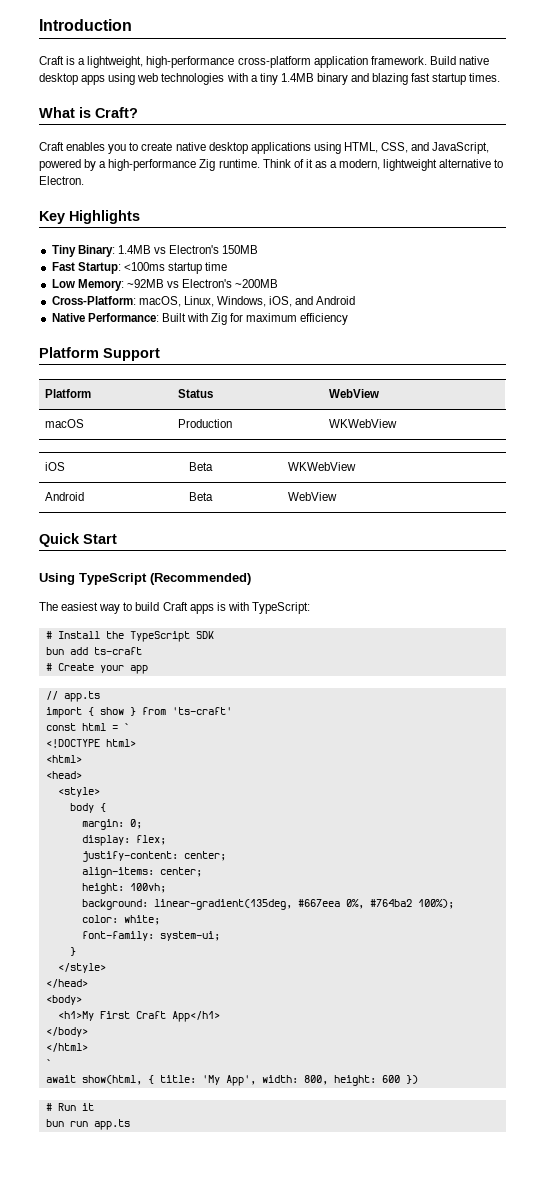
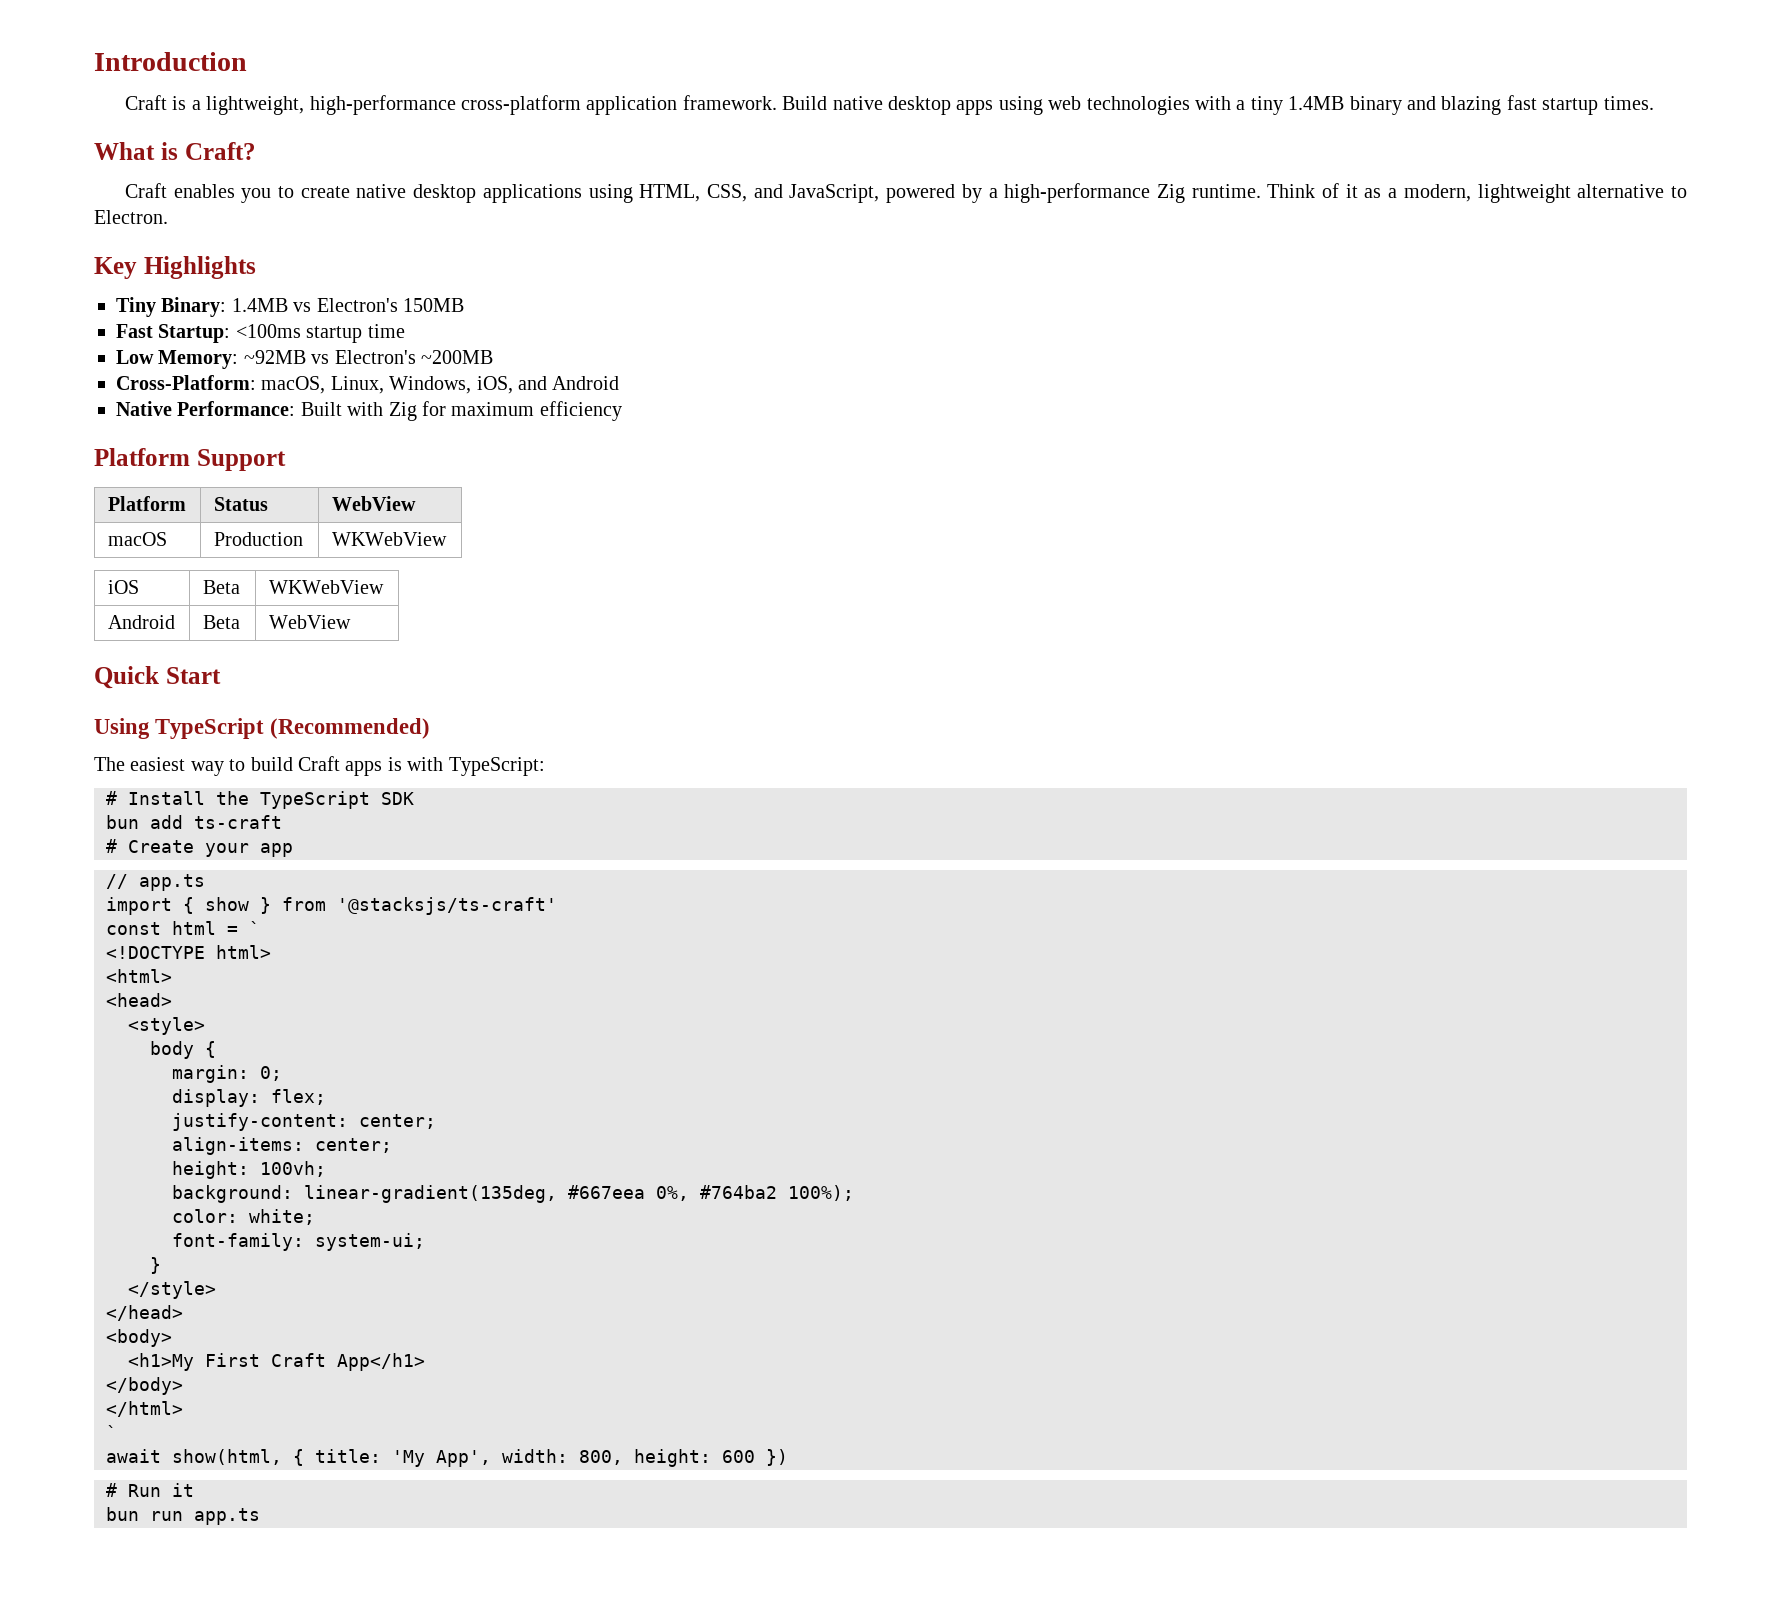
- import { show } from 'ts-craft'
+ import { show } from '@stacksjs/ts-craft'

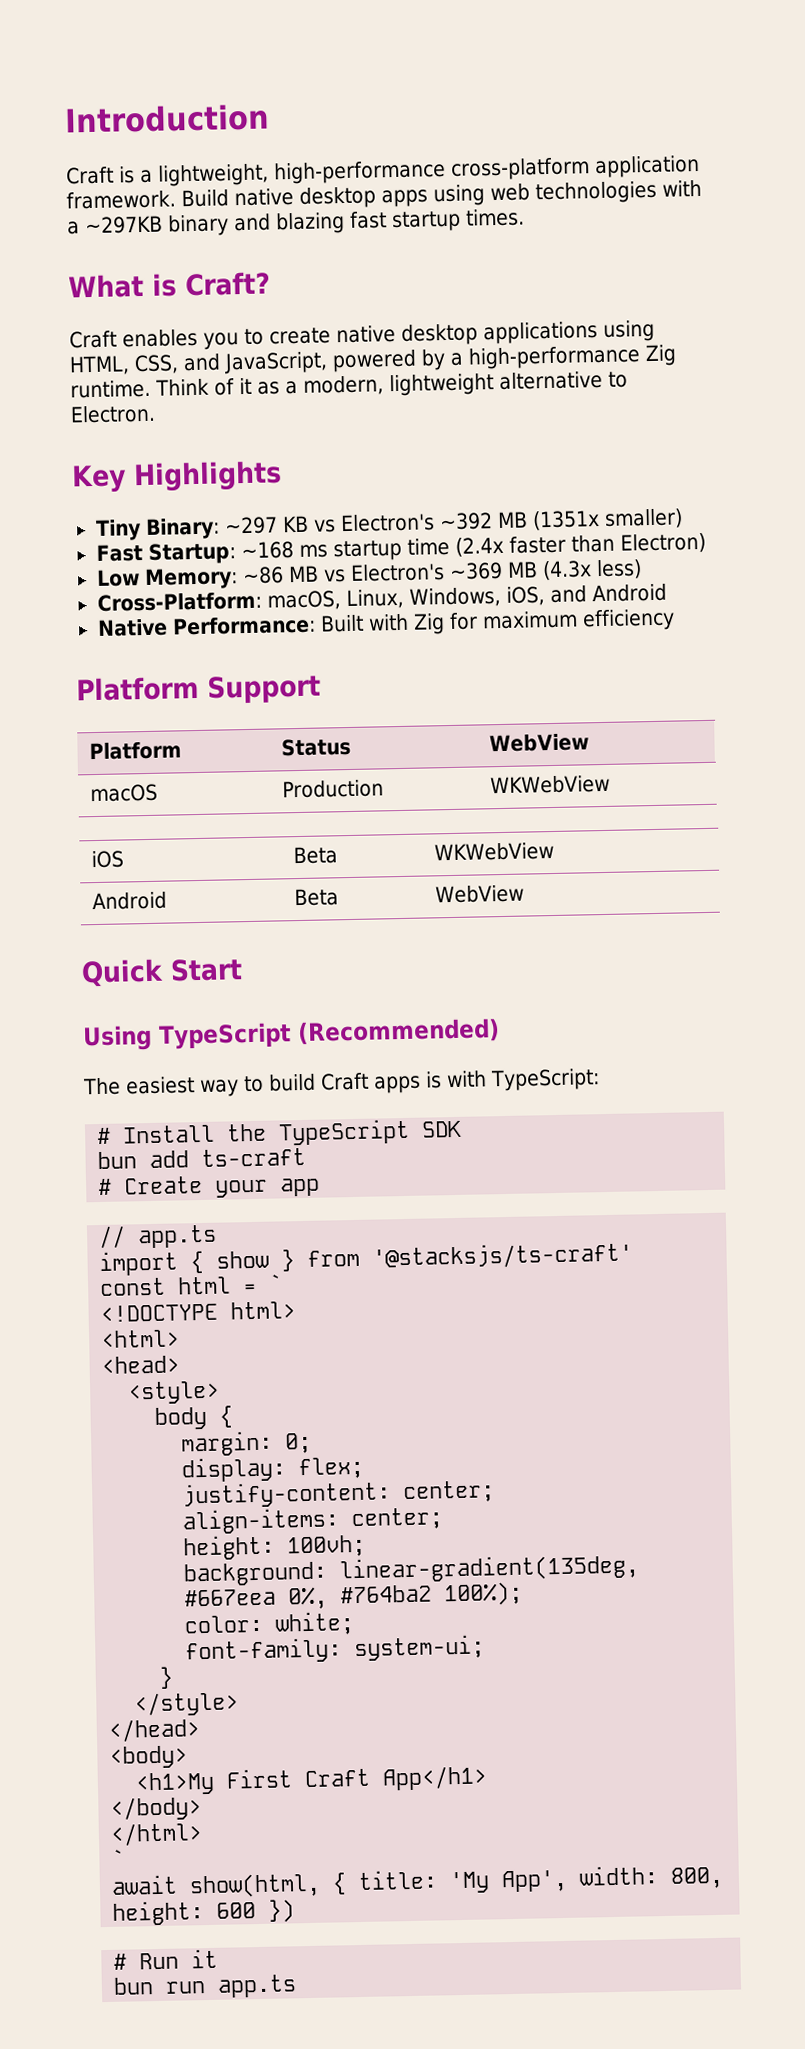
- Build native desktop apps using web technologies with a tiny 1.4MB binary and blazing fast startup times.
+ Build native desktop apps using web technologies with a ~297KB binary and blazing fast startup times.
- Tiny Binary: 1.4MB vs Electron's 150MB
+ Tiny Binary: ~297 KB vs Electron's ~392 MB (1351x smaller)
- Fast Startup: <100ms startup time
- Low Memory: ~92MB vs Electron's ~200MB
+ Fast Startup: ~168 ms startup time (2.4x faster than Electron)
+ Low Memory: ~86 MB vs Electron's ~369 MB (4.3x less)

